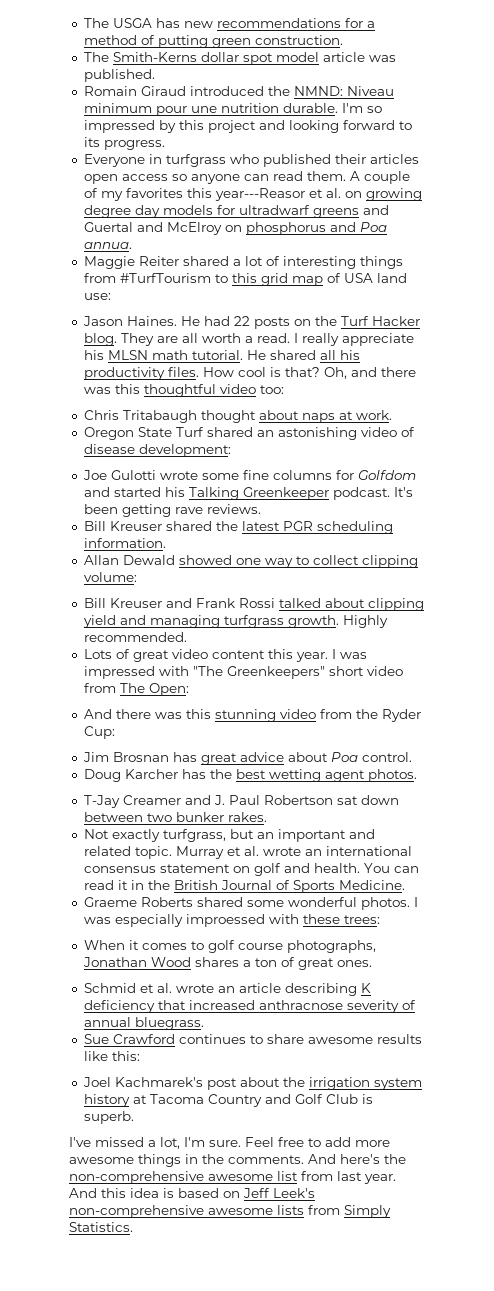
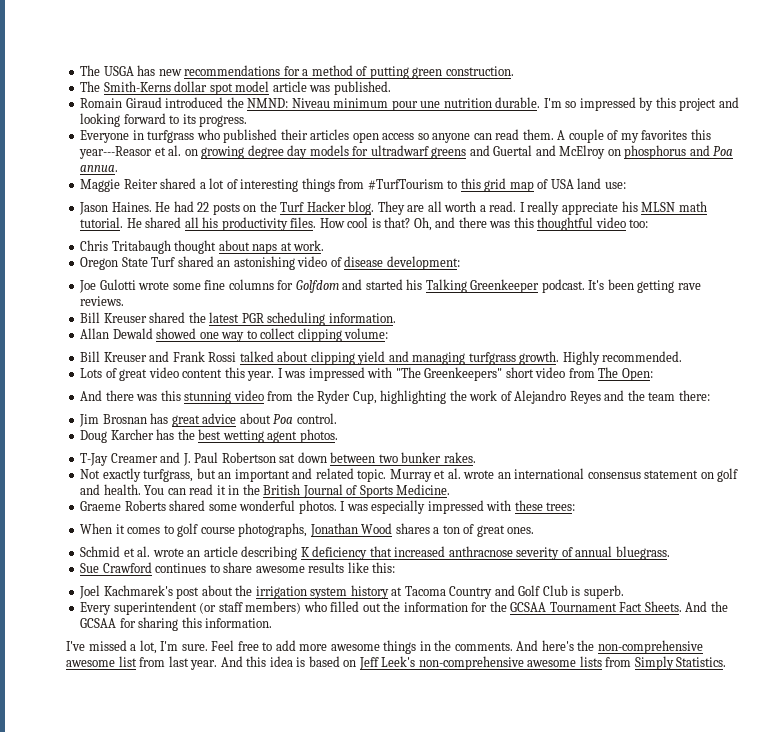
- And there was this stunning video from the Ryder Cup:
+ And there was this stunning video from the Ryder Cup, highlighting the work of Alejandro Reyes and the team there:
- I was especially improessed with these trees:
+ I was especially impressed with these trees:
+ Every superintendent (or staff members) who filled out the information for the GCSAA Tournament Fact Sheets. And the GCSAA for sharing this information.

